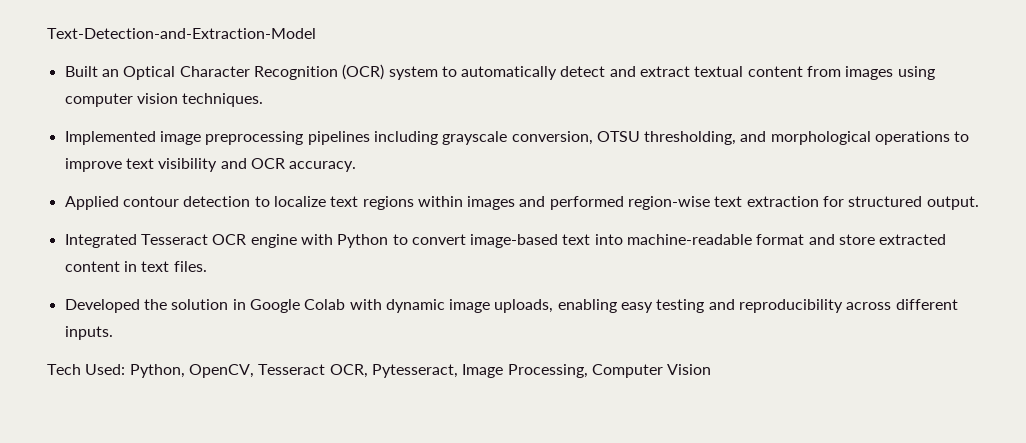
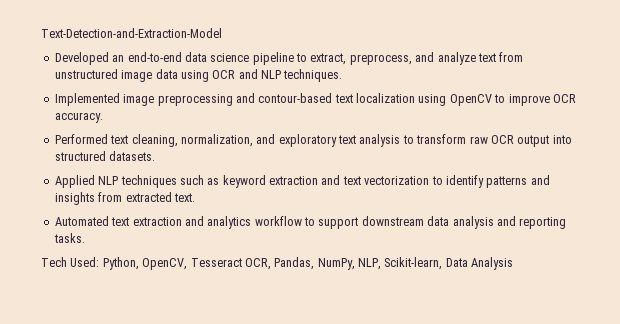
- Built an Optical Character Recognition (OCR) system to automatically detect and extract textual content from images using computer vision techniques.
- Implemented image preprocessing pipelines including grayscale conversion, OTSU thresholding, and morphological operations to improve text visibility and OCR accuracy.
- Applied contour detection to localize text regions within images and performed region-wise text extraction for structured output.
- Integrated Tesseract OCR engine with Python to convert image-based text into machine-readable format and store extracted content in text files.
- Developed the solution in Google Colab with dynamic image uploads, enabling easy testing and reproducibility across different inputs.
+ Developed an end-to-end data science pipeline to extract, preprocess, and analyze text from unstructured image data using OCR and NLP techniques.
+ Implemented image preprocessing and contour-based text localization using OpenCV to improve OCR accuracy.
+ Performed text cleaning, normalization, and exploratory text analysis to transform raw OCR output into structured datasets.
+ Applied NLP techniques such as keyword extraction and text vectorization to identify patterns and insights from extracted text.
+ Automated text extraction and analytics workflow to support downstream data analysis and reporting tasks.
- Tech Used: Python, OpenCV, Tesseract OCR, Pytesseract, Image Processing, Computer Vision
+ Tech Used: Python, OpenCV, Tesseract OCR, Pandas, NumPy, NLP, Scikit-learn, Data Analysis

